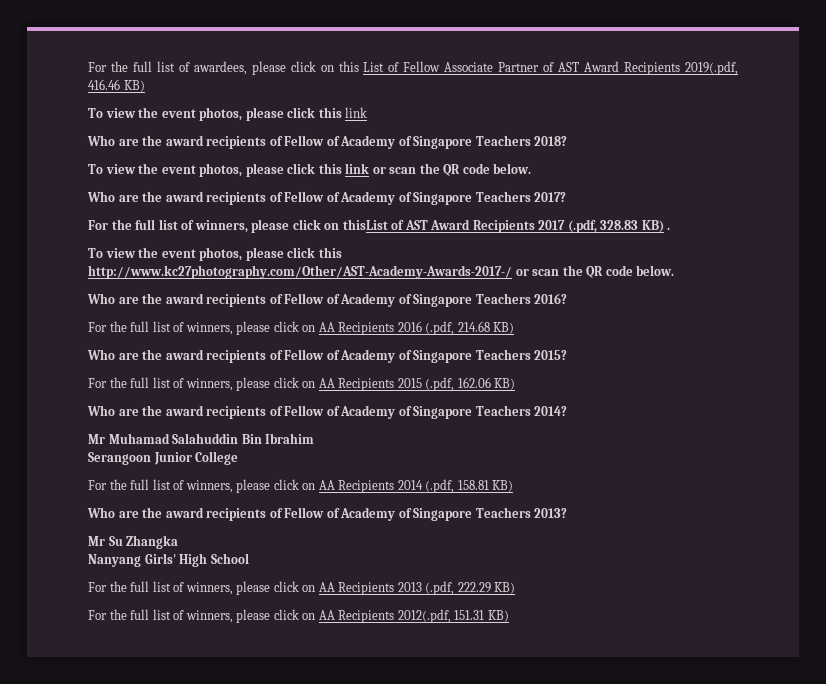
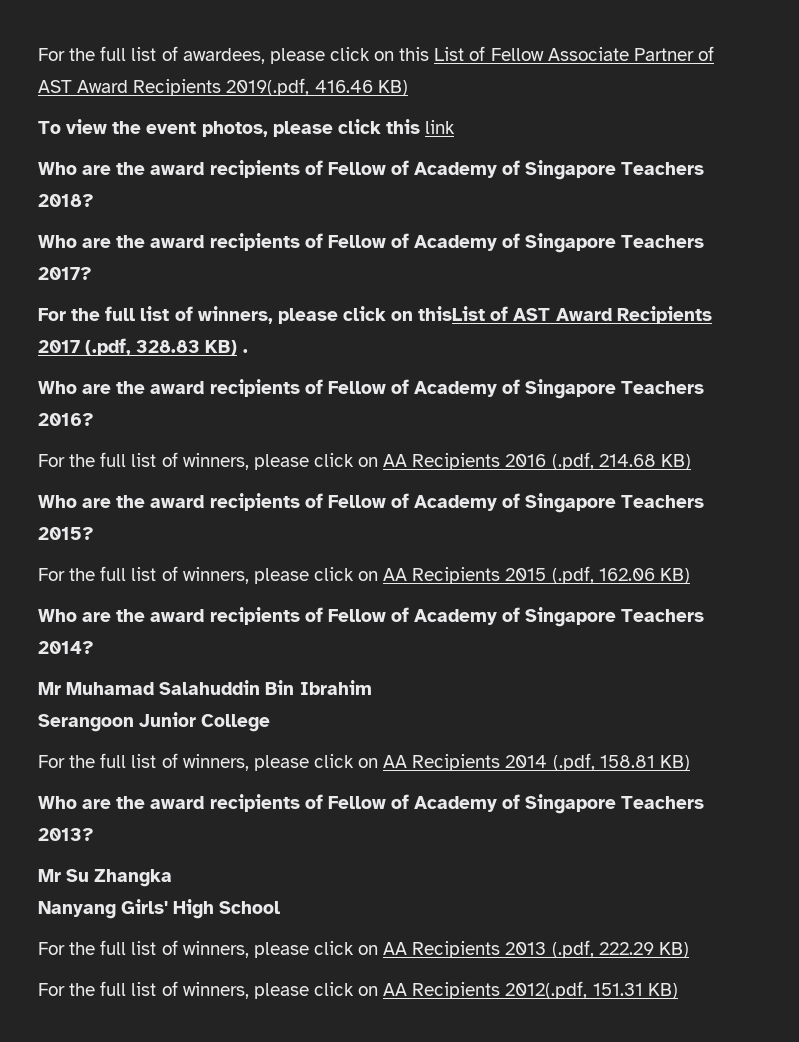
- To view the event photos, please click this link or scan the QR code below.
- To view the event photos, please click this http://www.kc27photography.com/Other/AST-Academy-Awards-2017-/ or scan the QR code below.

